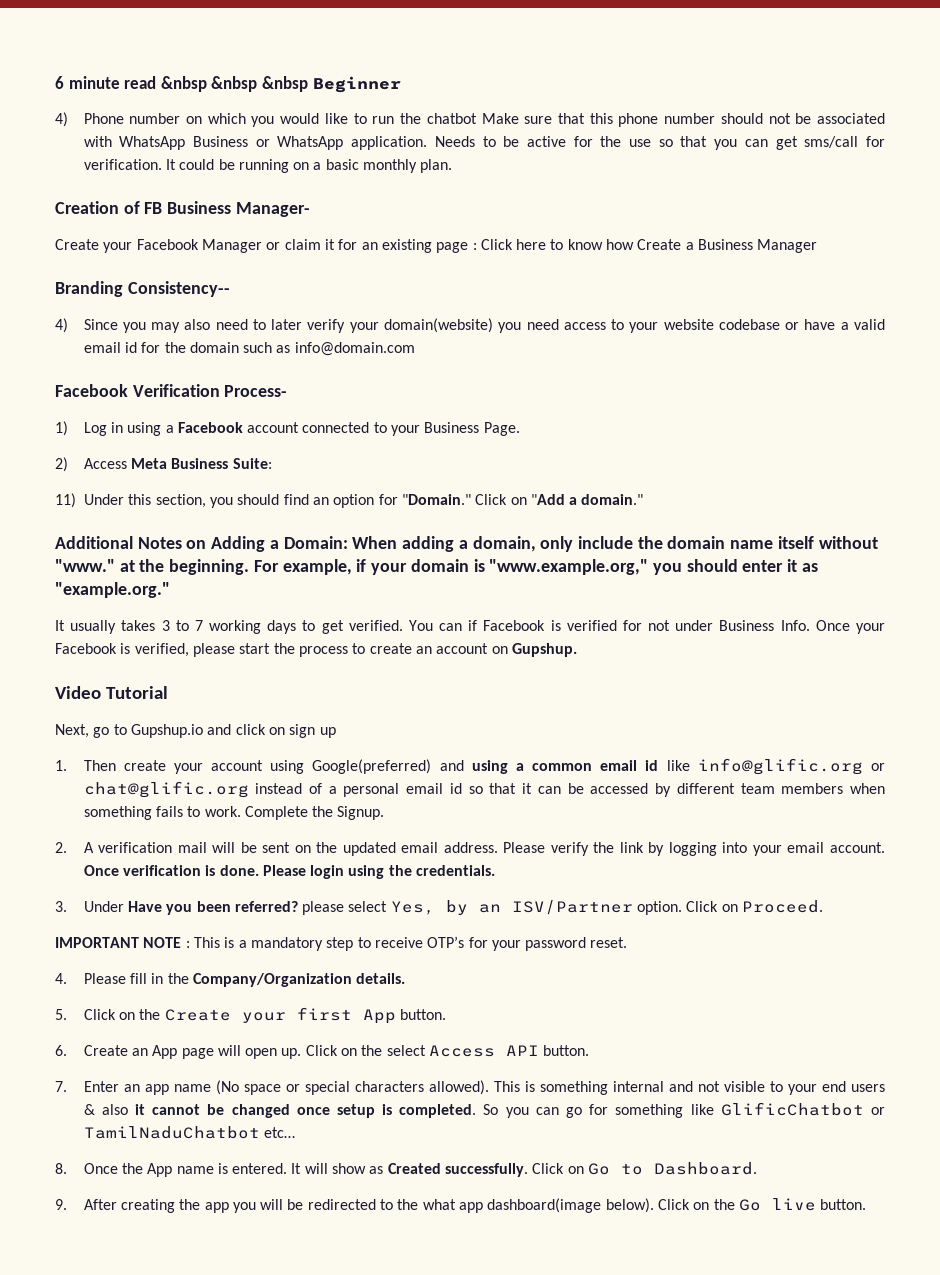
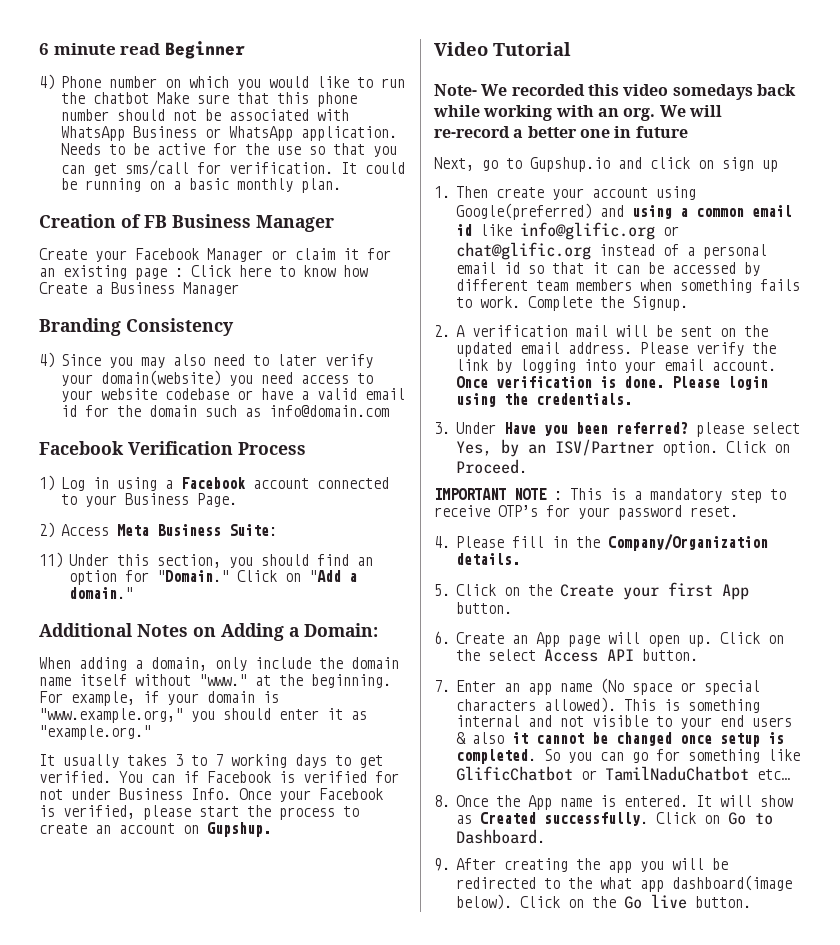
- 6 minute read &nbsp &nbsp &nbsp Beginner
+ 6 minute read Beginner
- Creation of FB Business Manager-
+ Creation of FB Business Manager
- Branding Consistency--
+ Branding Consistency
- Facebook Verification Process-
+ Facebook Verification Process
- Additional Notes on Adding a Domain: When adding a domain, only include the domain name itself without "www." at the beginning.
+ Additional Notes on Adding a Domain:
+ When adding a domain, only include the domain name itself without "www." at the beginning.
+ Note- We recorded this video somedays back while working with an org. We will re-record a better one in future

